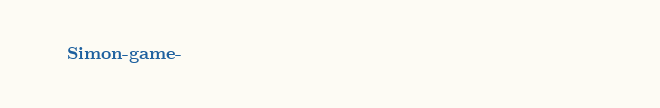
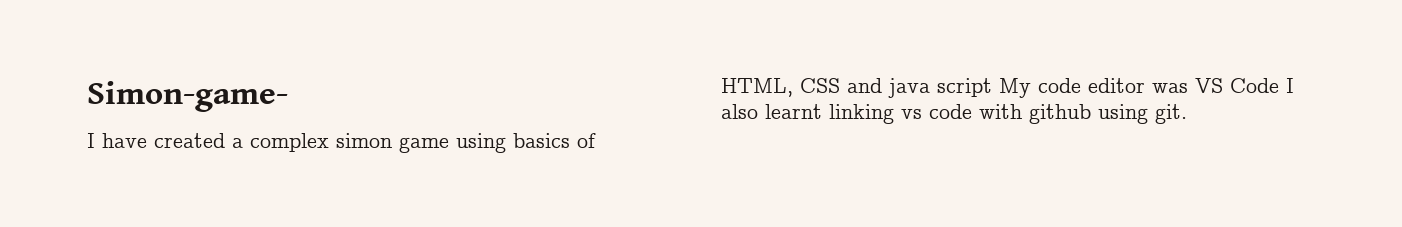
+ I have created a complex simon game using basics of HTML, CSS and java script My code editor was VS Code I also learnt linking vs code with github using git.

